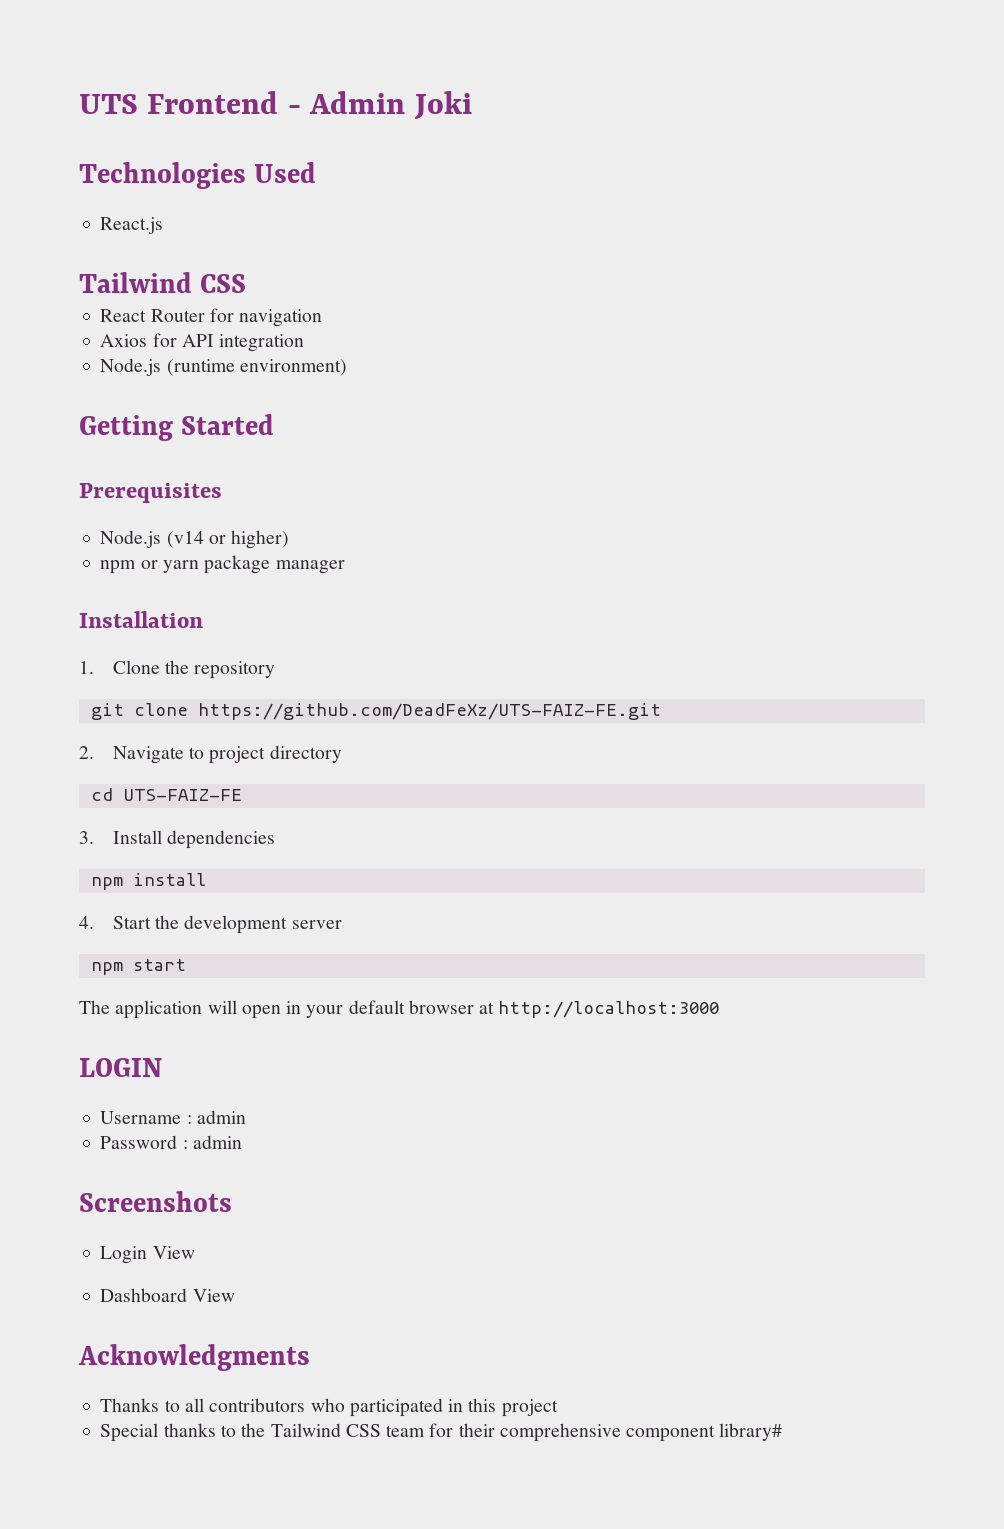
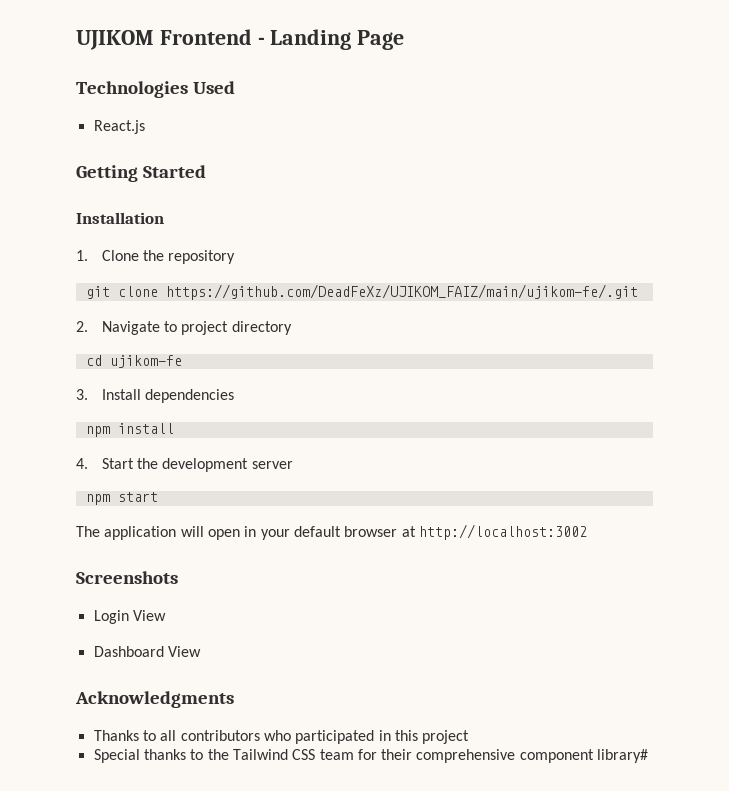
- UTS Frontend - Admin Joki
+ UJIKOM Frontend - Landing Page
  React.js
- Tailwind CSS
- React Router for navigation
- Axios for API integration
- Node.js (runtime environment)
  Getting Started
- Prerequisites
- Node.js (v14 or higher)
- npm or yarn package manager
- git clone https://github.com/DeadFeXz/UTS-FAIZ-FE.git
+ git clone https://github.com/DeadFeXz/UJIKOM_FAIZ/main/ujikom-fe/.git
- cd UTS-FAIZ-FE
+ cd ujikom-fe
- The application will open in your default browser at http://localhost:3000
- LOGIN
- Username : admin
- Password : admin
+ The application will open in your default browser at http://localhost:3002

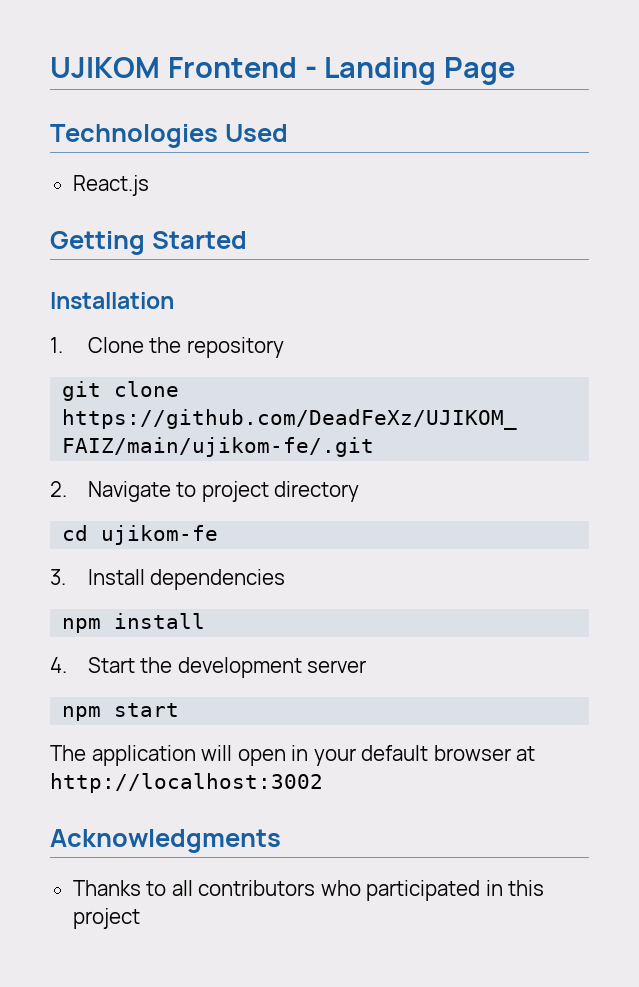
- Screenshots
- Login View
- Dashboard View
- Special thanks to the Tailwind CSS team for their comprehensive component library#

